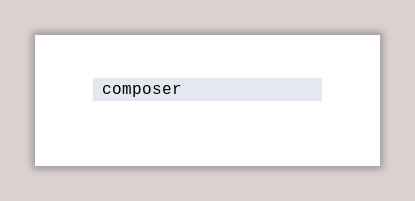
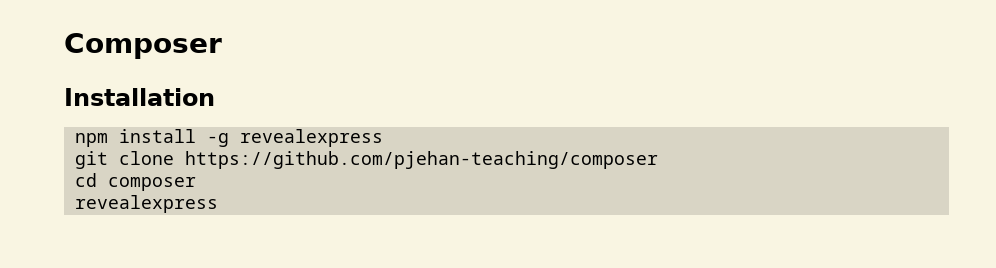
- composer
+ Composer
+ Installation
+ npm install -g revealexpress
+ git clone https://github.com/pjehan-teaching/composer
+ cd composer
+ revealexpress

